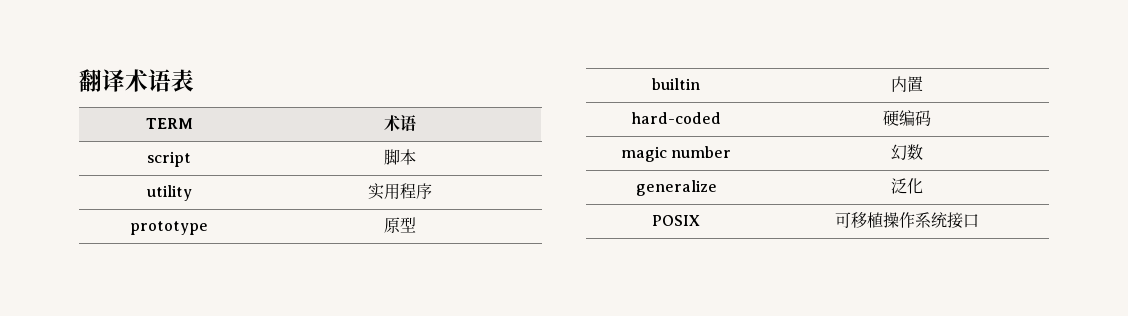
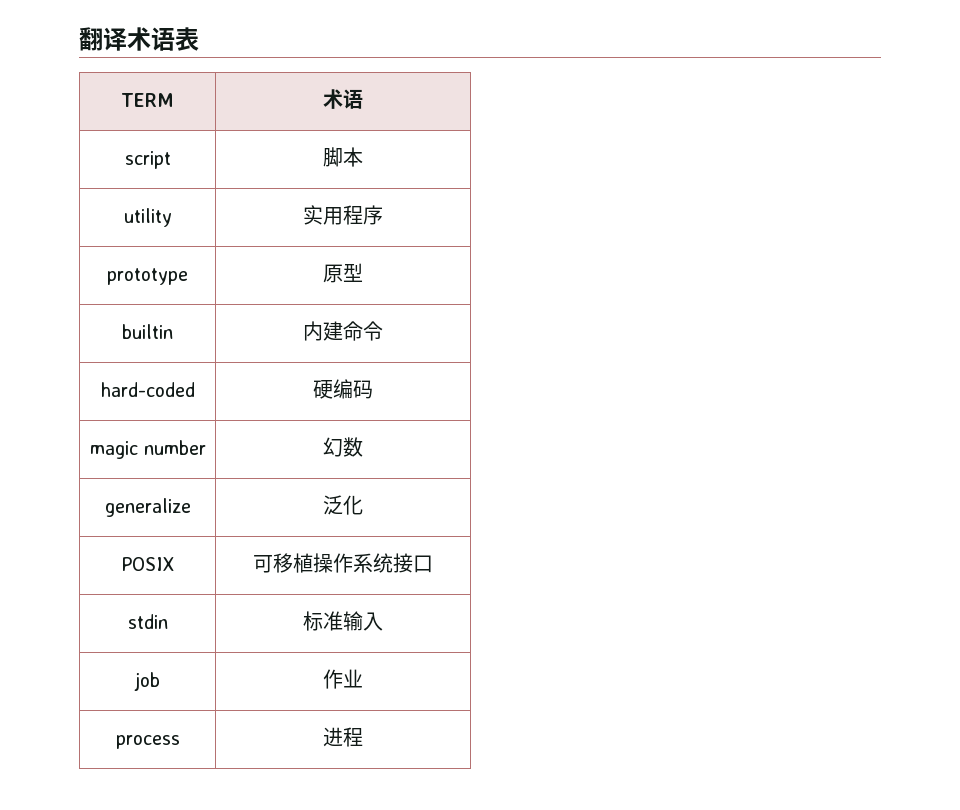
- builtin | 内置
+ builtin | 内建命令
+ stdin | 标准输入
+ job | 作业
+ process | 进程

